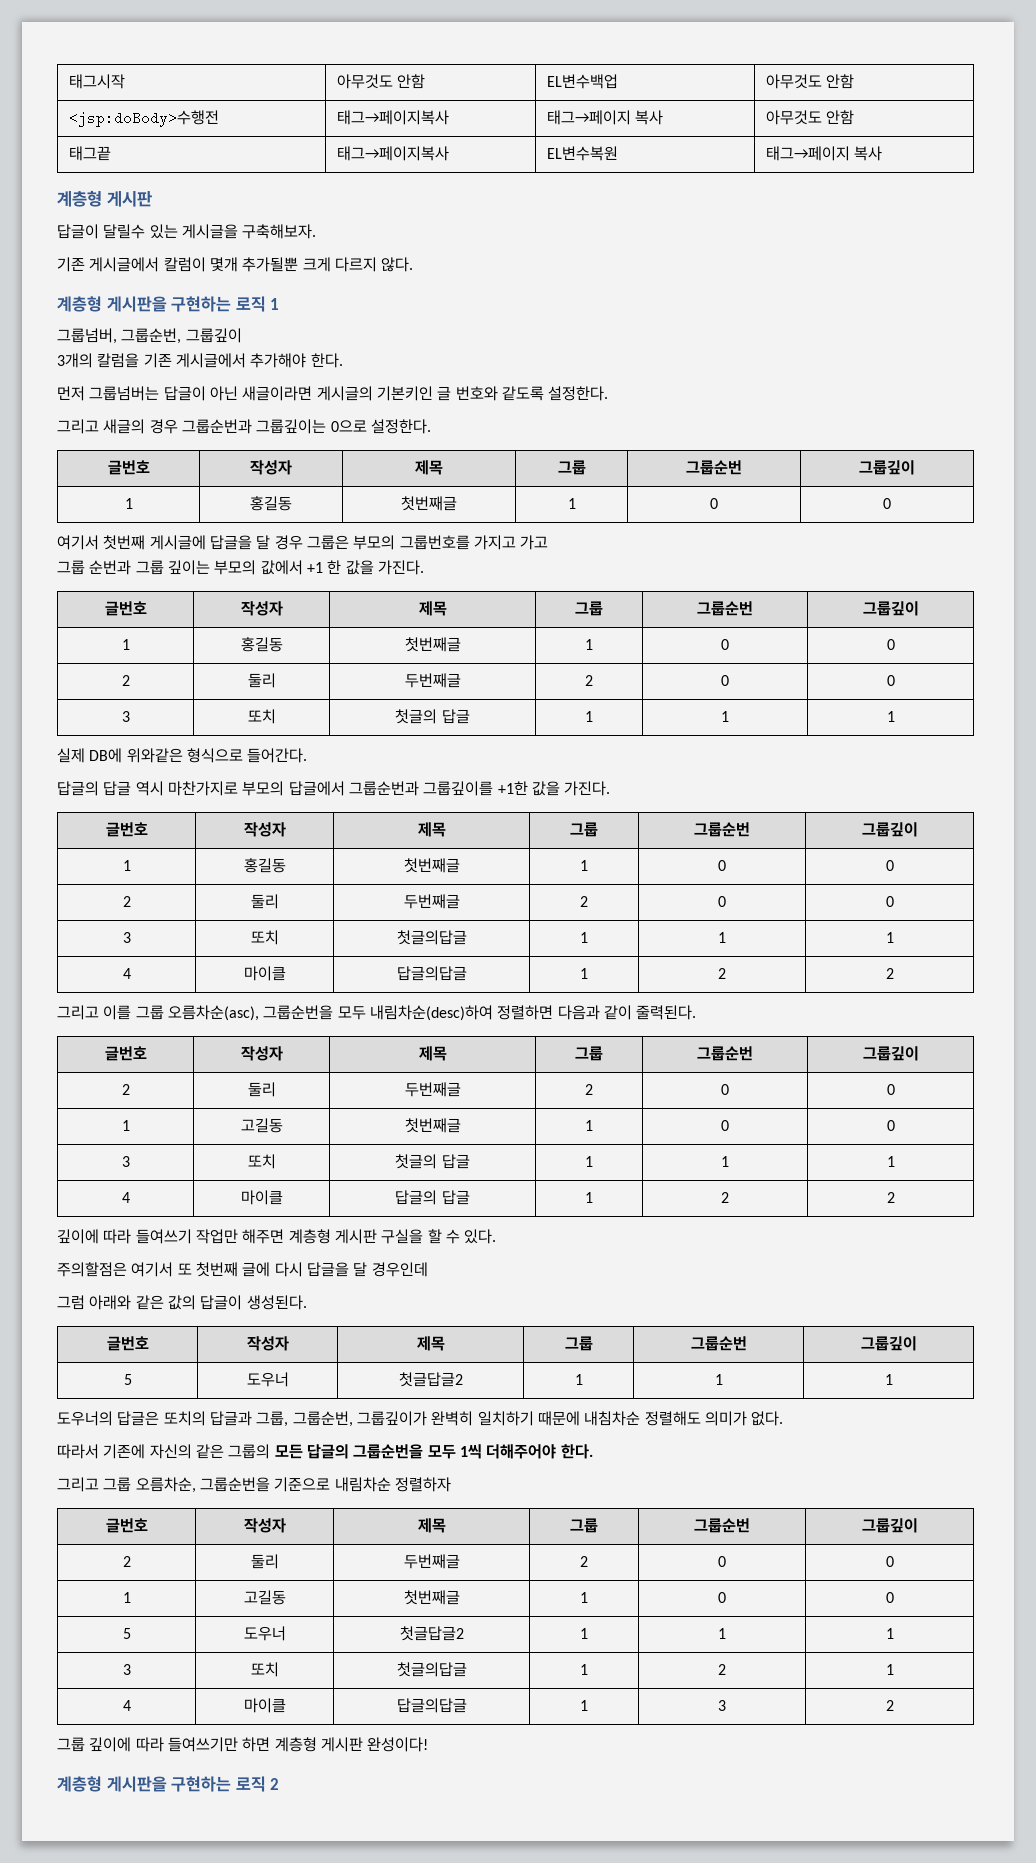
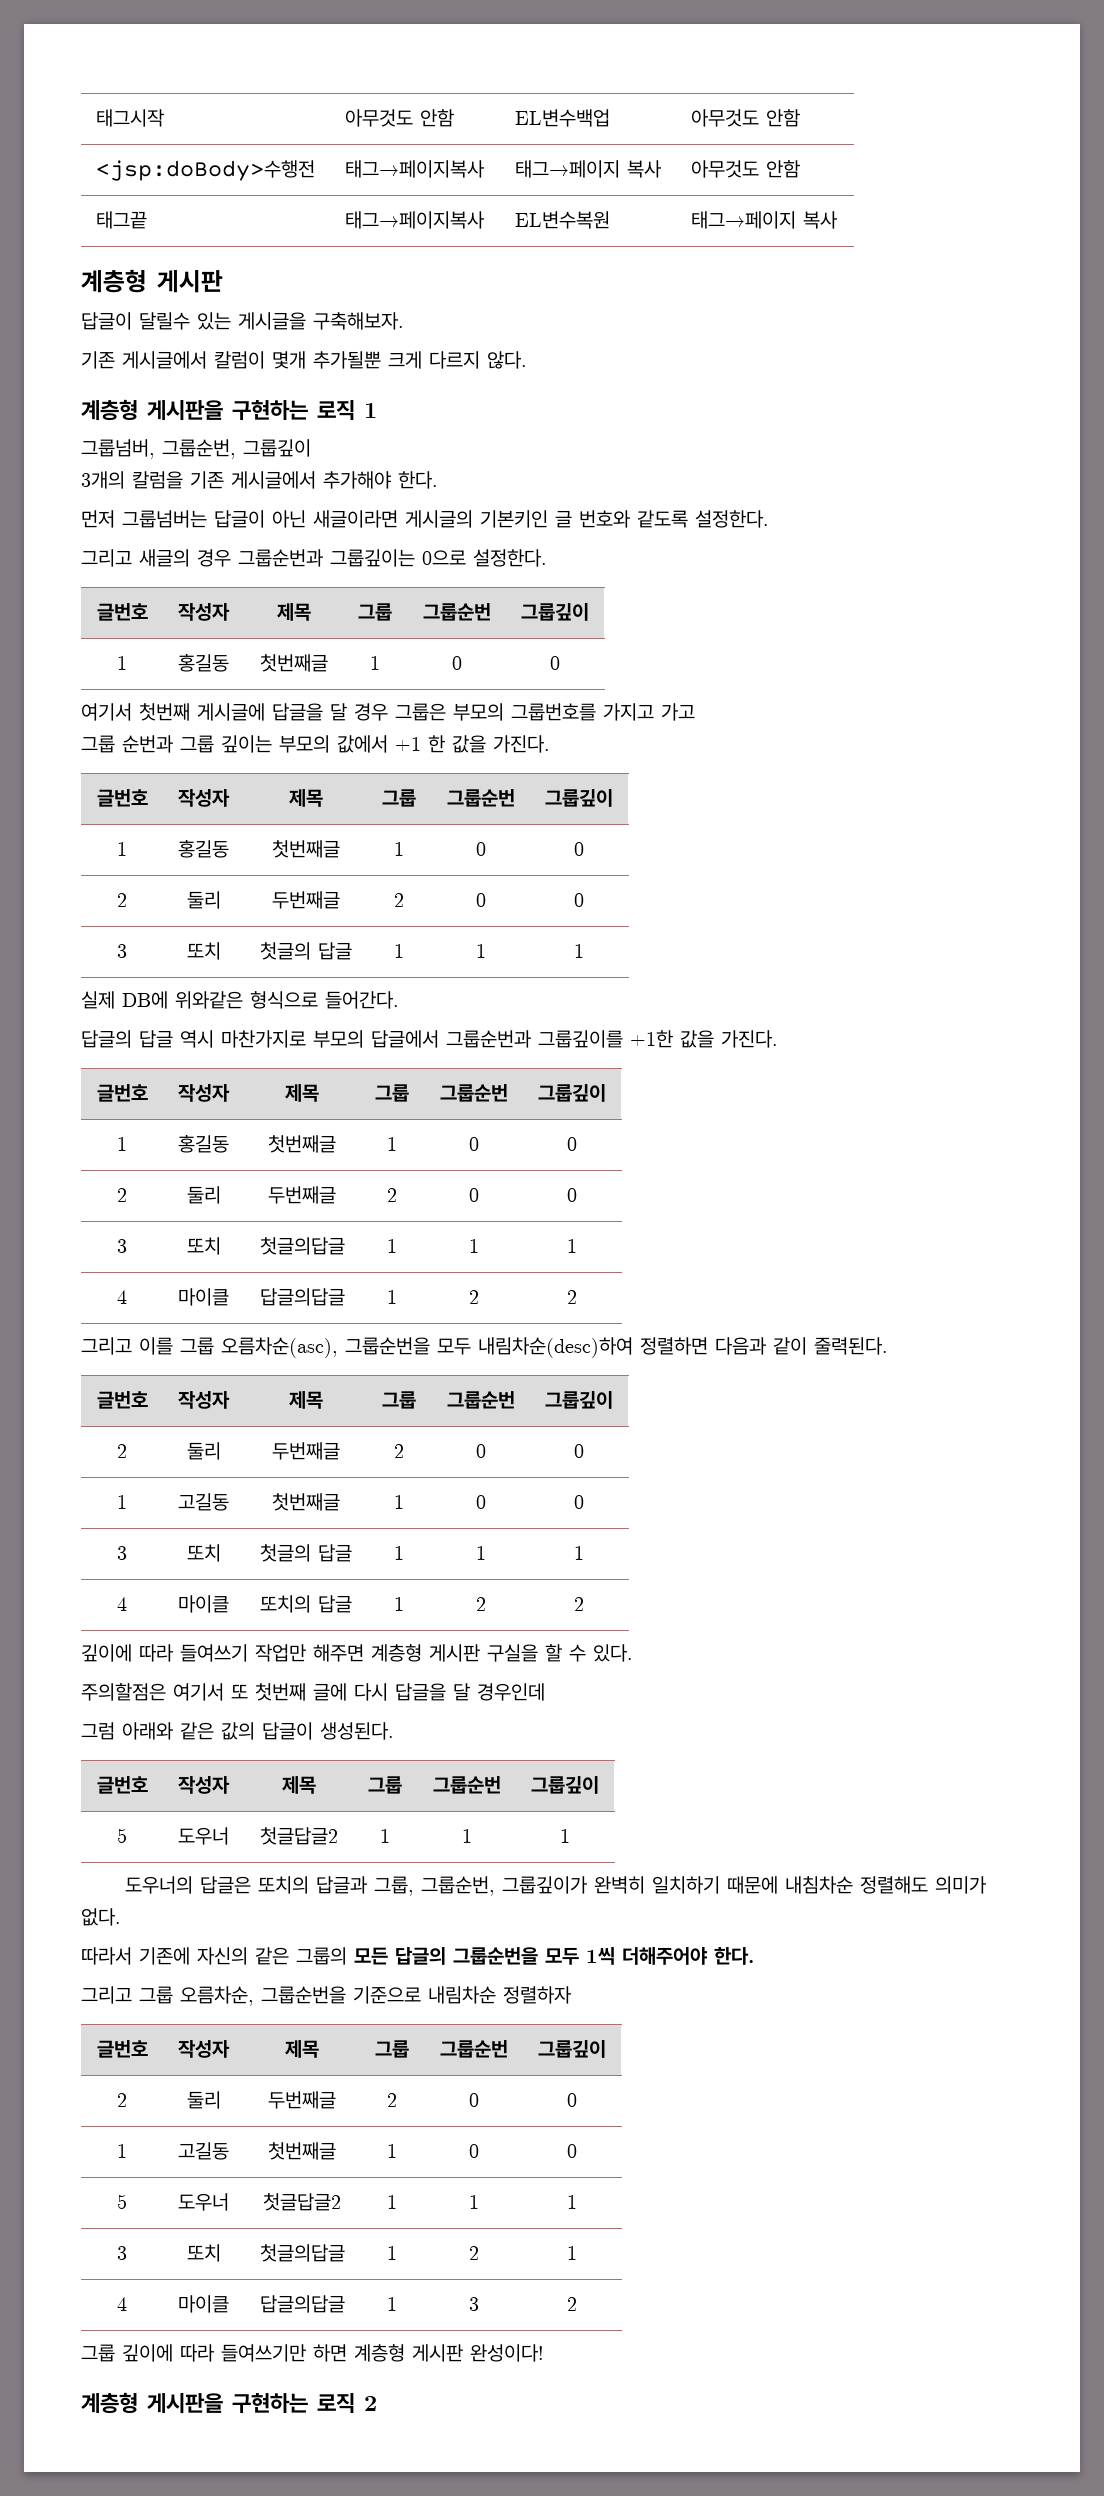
- 4 | 마이클 | 답글의 답글 | 1 | 2 | 2
+ 4 | 마이클 | 또치의 답글 | 1 | 2 | 2

